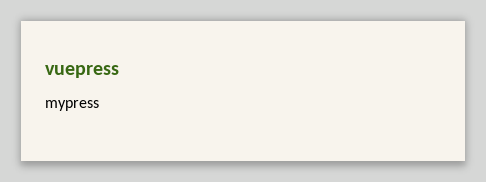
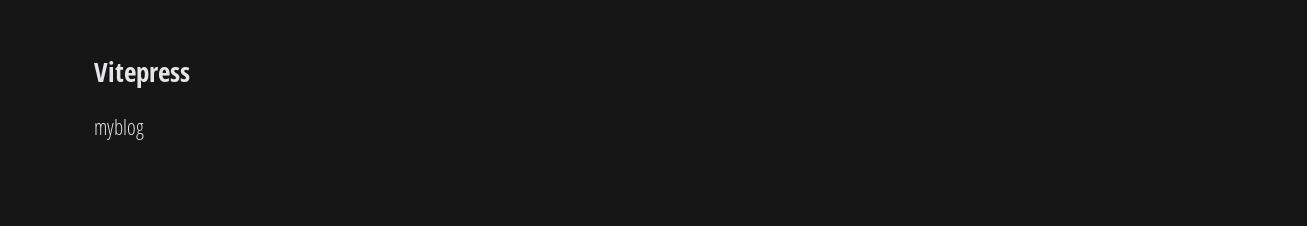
- vuepress
- mypress
+ Vitepress
+ myblog

